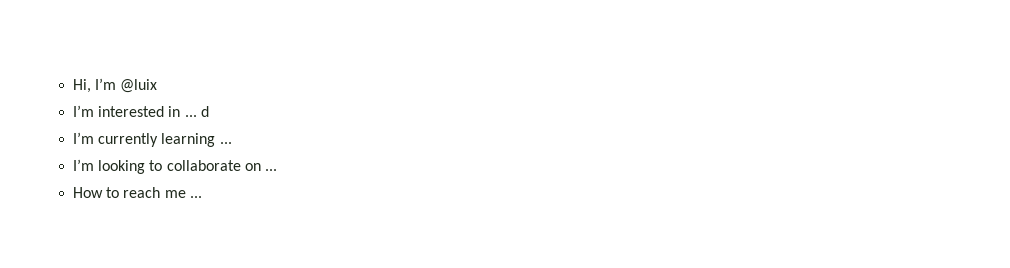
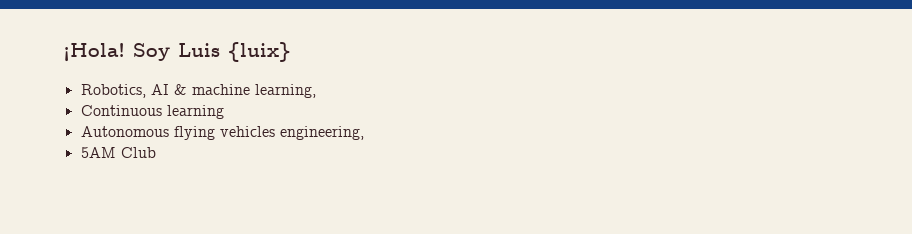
- Hi, I’m @luix
- I’m interested in ... d
- I’m currently learning ...
- I’m looking to collaborate on ...
- How to reach me ...
+ ¡Hola! Soy Luis {luix}
+ Robotics, AI & machine learning,
+ Continuous learning
+ Autonomous flying vehicles engineering,
+ 5AM Club

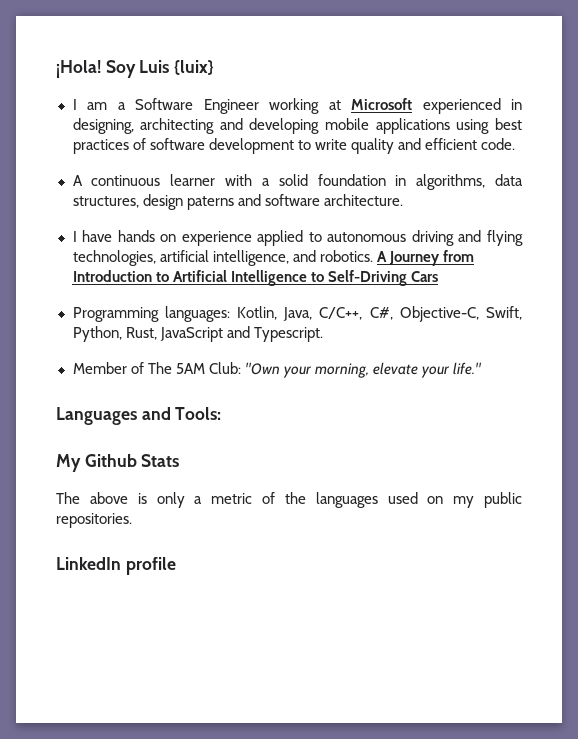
- Robotics, AI & machine learning,
- Continuous learning
- Autonomous flying vehicles engineering,
- 5AM Club
+ I am a Software Engineer working at Microsoft experienced in designing, architecting and developing mobile applications using best practices of software development to write quality and efficient code.
+ A continuous learner with a solid foundation in algorithms, data structures, design paterns and software architecture.
+ I have hands on experience applied to autonomous driving and flying technologies, artificial intelligence, and robotics. A Journey from Introduction to Artificial Intelligence to Self-Driving Cars
+ Programming languages: Kotlin, Java, C/C++, C#, Objective-C, Swift, Python, Rust, JavaScript and Typescript.
+ Member of The 5AM Club: "Own your morning, elevate your life."
+ Languages and Tools:
+ My Github Stats
+ The above is only a metric of the languages used on my public repositories.
+ LinkedIn profile

